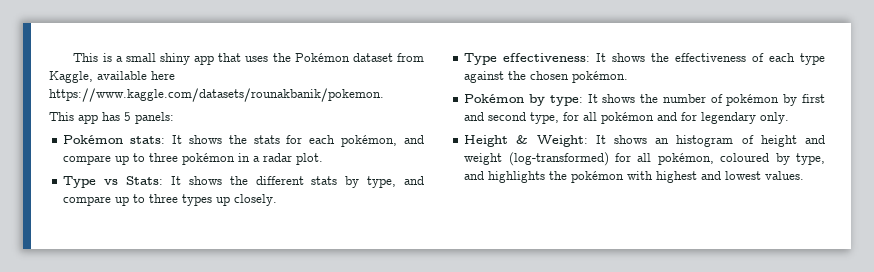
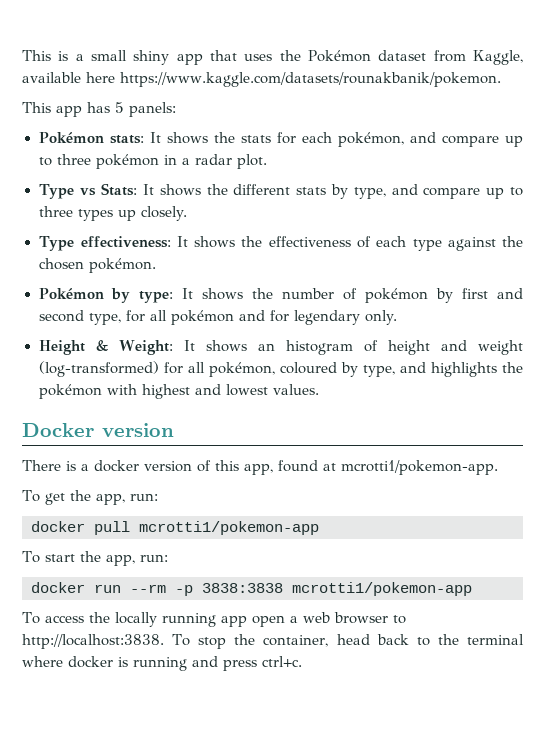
+ Docker version
+ There is a docker version of this app, found at mcrotti1/pokemon-app.
+ To get the app, run:
+ docker pull mcrotti1/pokemon-app
+ To start the app, run:
+ docker run --rm -p 3838:3838 mcrotti1/pokemon-app
+ To access the locally running app open a web browser to http://localhost:3838. To stop the container, head back to the terminal where docker is running and press ctrl+c.

